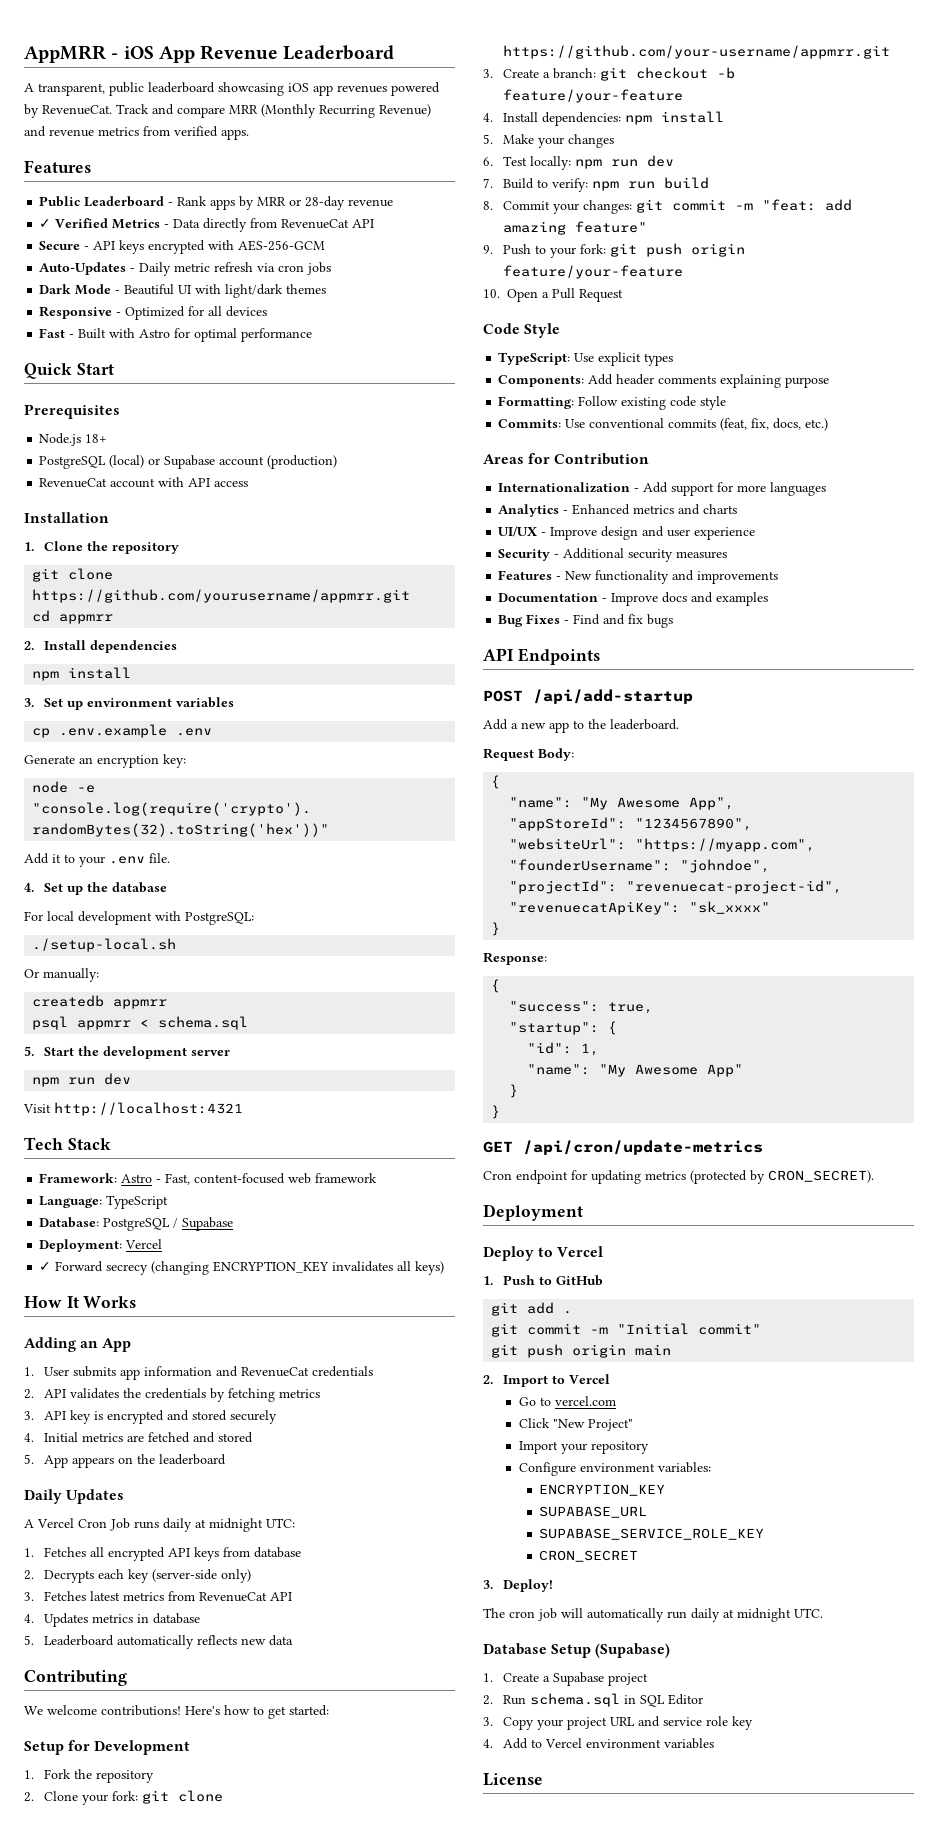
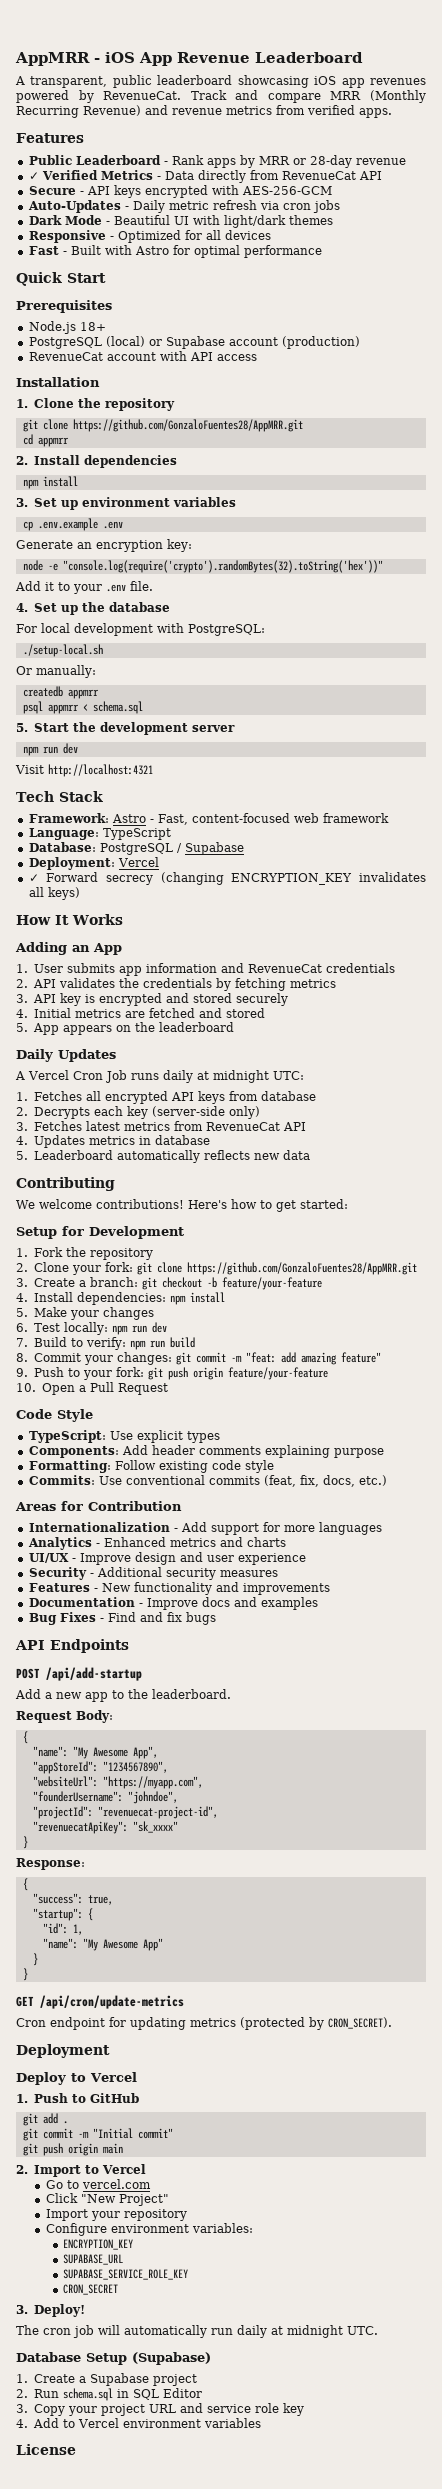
  1. Clone the repository
- git clone https://github.com/yourusername/appmrr.git
+ git clone https://github.com/GonzaloFuentes28/AppMRR.git
- 2. Clone your fork: git clone https://github.com/your-username/appmrr.git
+ 2. Clone your fork: git clone https://github.com/GonzaloFuentes28/AppMRR.git

